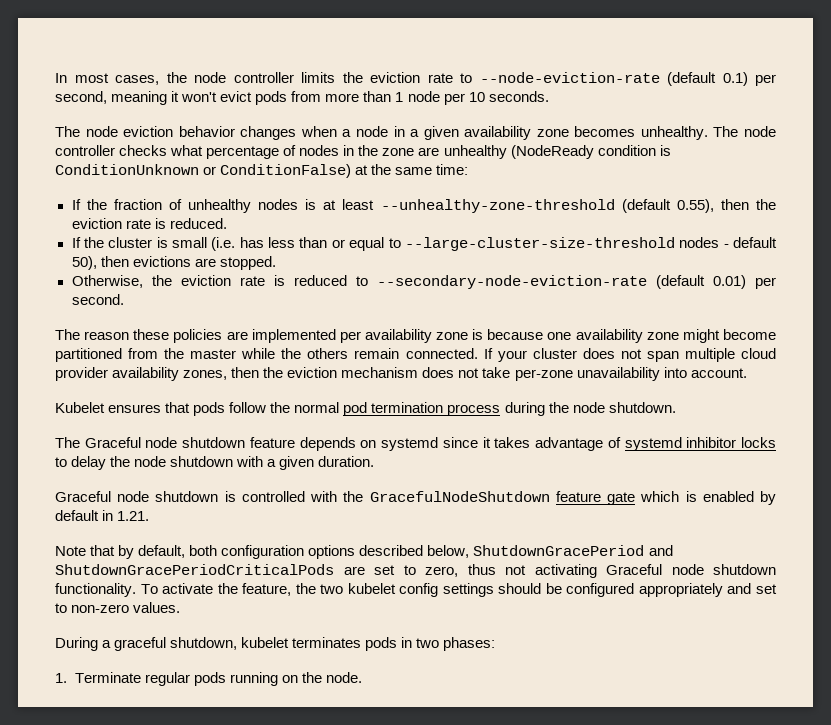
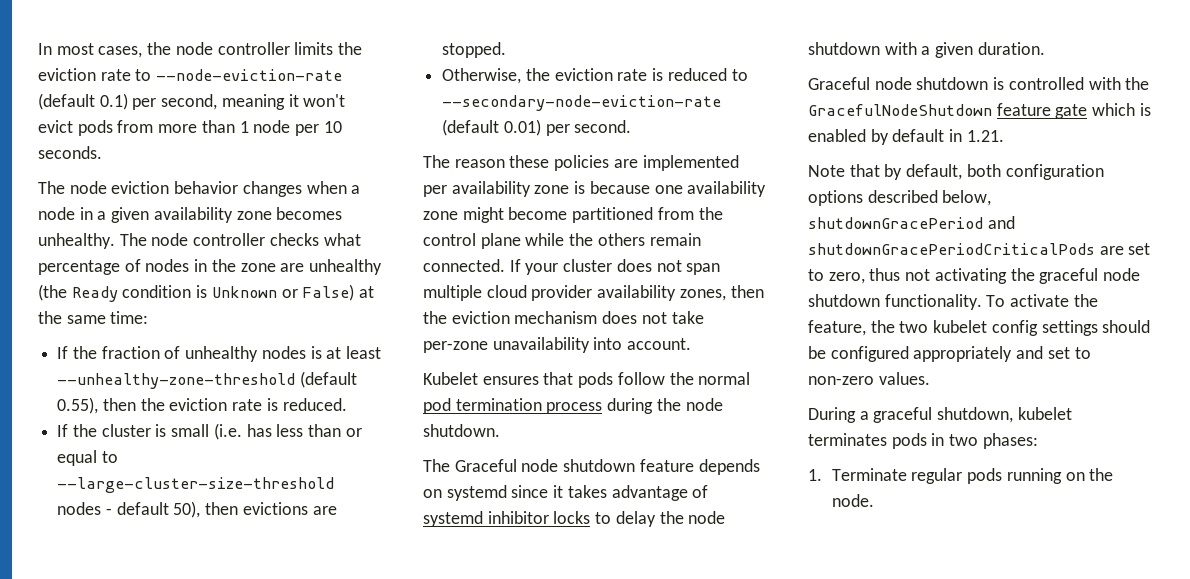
- The node controller checks what percentage of nodes in the zone are unhealthy (NodeReady condition is ConditionUnknown or ConditionFalse) at the same time:
+ The node controller checks what percentage of nodes in the zone are unhealthy (the Ready condition is Unknown or False) at the same time:
- The reason these policies are implemented per availability zone is because one availability zone might become partitioned from the master while the others remain connected.
+ The reason these policies are implemented per availability zone is because one availability zone might become partitioned from the control plane while the others remain connected.
- Note that by default, both configuration options described below, ShutdownGracePeriod and ShutdownGracePeriodCriticalPods are set to zero, thus not activating Graceful node shutdown functionality.
+ Note that by default, both configuration options described below, shutdownGracePeriod and shutdownGracePeriodCriticalPods are set to zero, thus not activating the graceful node shutdown functionality.

